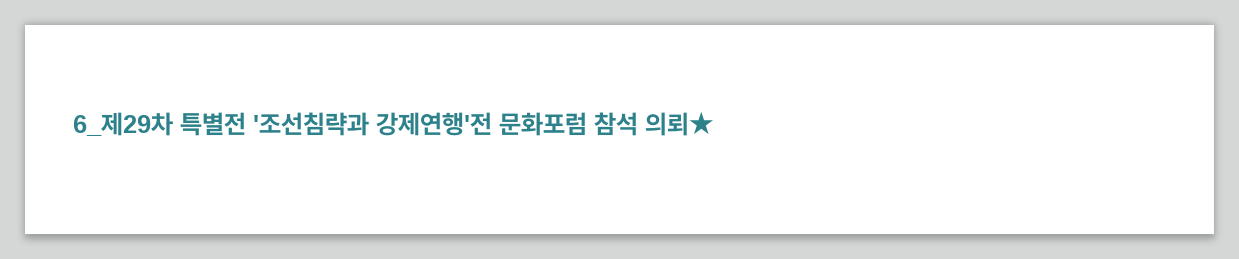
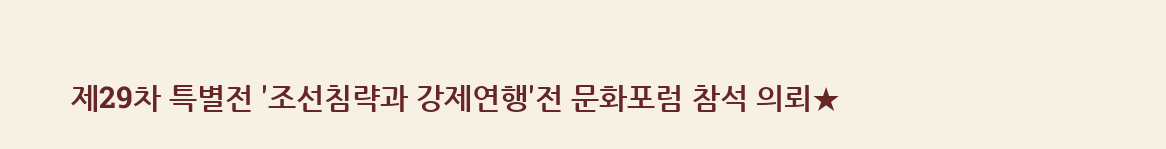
- 6_제29차 특별전 '조선침략과 강제연행'전 문화포럼 참석 의뢰★
+ 제29차 특별전 '조선침략과 강제연행'전 문화포럼 참석 의뢰★

